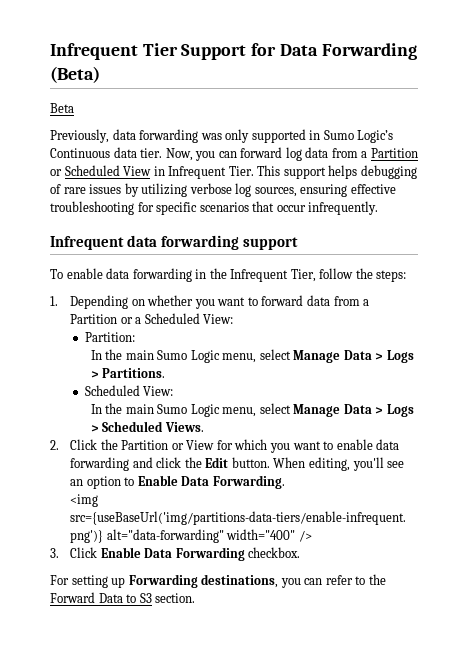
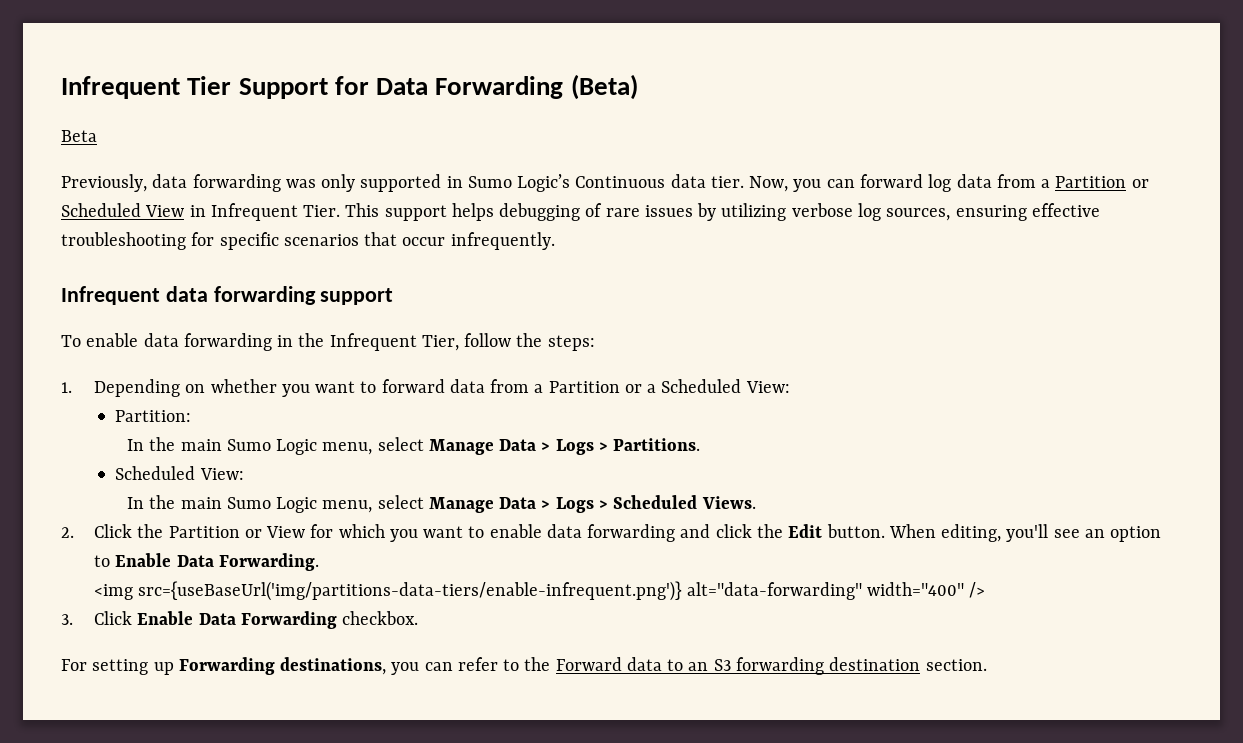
- For setting up Forwarding destinations, you can refer to the Forward Data to S3 section.
+ For setting up Forwarding destinations, you can refer to the Forward data to an S3 forwarding destination section.

